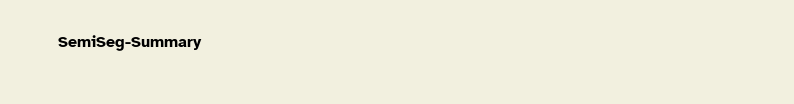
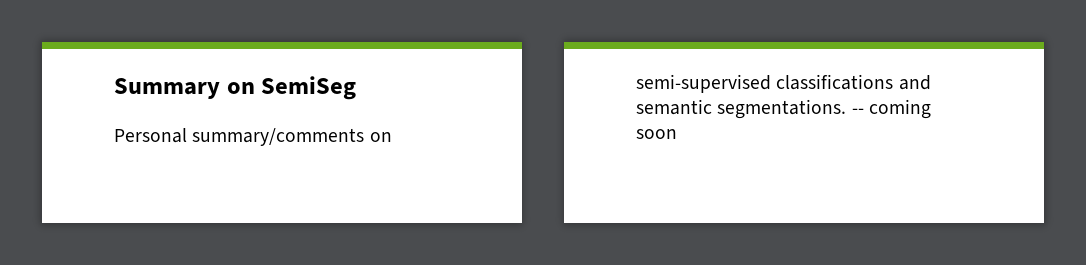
- SemiSeg-Summary
+ Summary on SemiSeg
+ Personal summary/comments on semi-supervised classifications and semantic segmentations. -- coming soon

